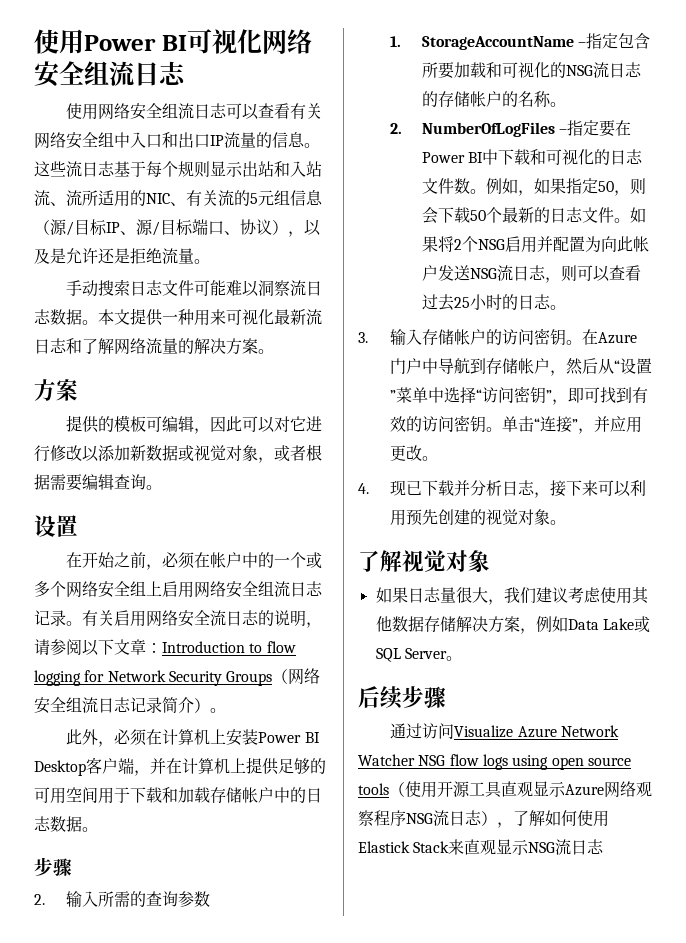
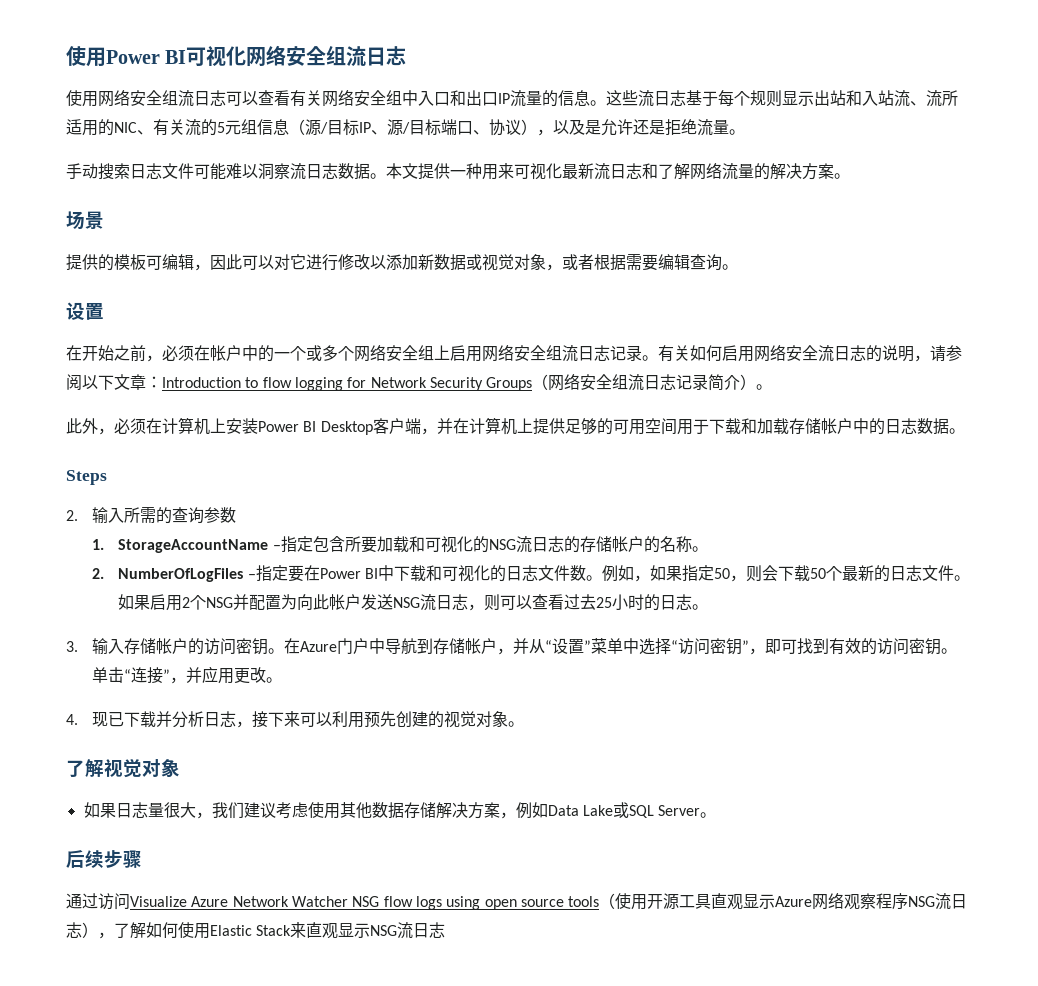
  本文提供一种用来可视化最新流日志和了解网络流量的解决方案。
- 方案
+ 场景
- 有关启用网络安全流日志的说明，请参阅以下文章：Introduction to flow logging for Network Security Groups（网络安全组流日志记录简介）。
+ 有关如何启用网络安全流日志的说明，请参阅以下文章：Introduction to flow logging for Network Security Groups（网络安全组流日志记录简介）。
  此外，必须在计算机上安装Power BI Desktop客户端，并在计算机上提供足够的可用空间用于下载和加载存储帐户中的日志数据。
- 步骤
+ Steps
- 如果将2个NSG启用并配置为向此帐户发送NSG流日志，则可以查看过去25小时的日志。
+ 如果启用2个NSG并配置为向此帐户发送NSG流日志，则可以查看过去25小时的日志。
- 在Azure门户中导航到存储帐户，然后从“设置”菜单中选择“访问密钥”，即可找到有效的访问密钥。
+ 在Azure门户中导航到存储帐户，并从“设置”菜单中选择“访问密钥”，即可找到有效的访问密钥。
- 通过访问Visualize Azure Network Watcher NSG flow logs using open source tools（使用开源工具直观显示Azure网络观察程序NSG流日志），了解如何使用Elastick Stack来直观显示NSG流日志
+ 通过访问Visualize Azure Network Watcher NSG flow logs using open source tools（使用开源工具直观显示Azure网络观察程序NSG流日志），了解如何使用Elastic Stack来直观显示NSG流日志

